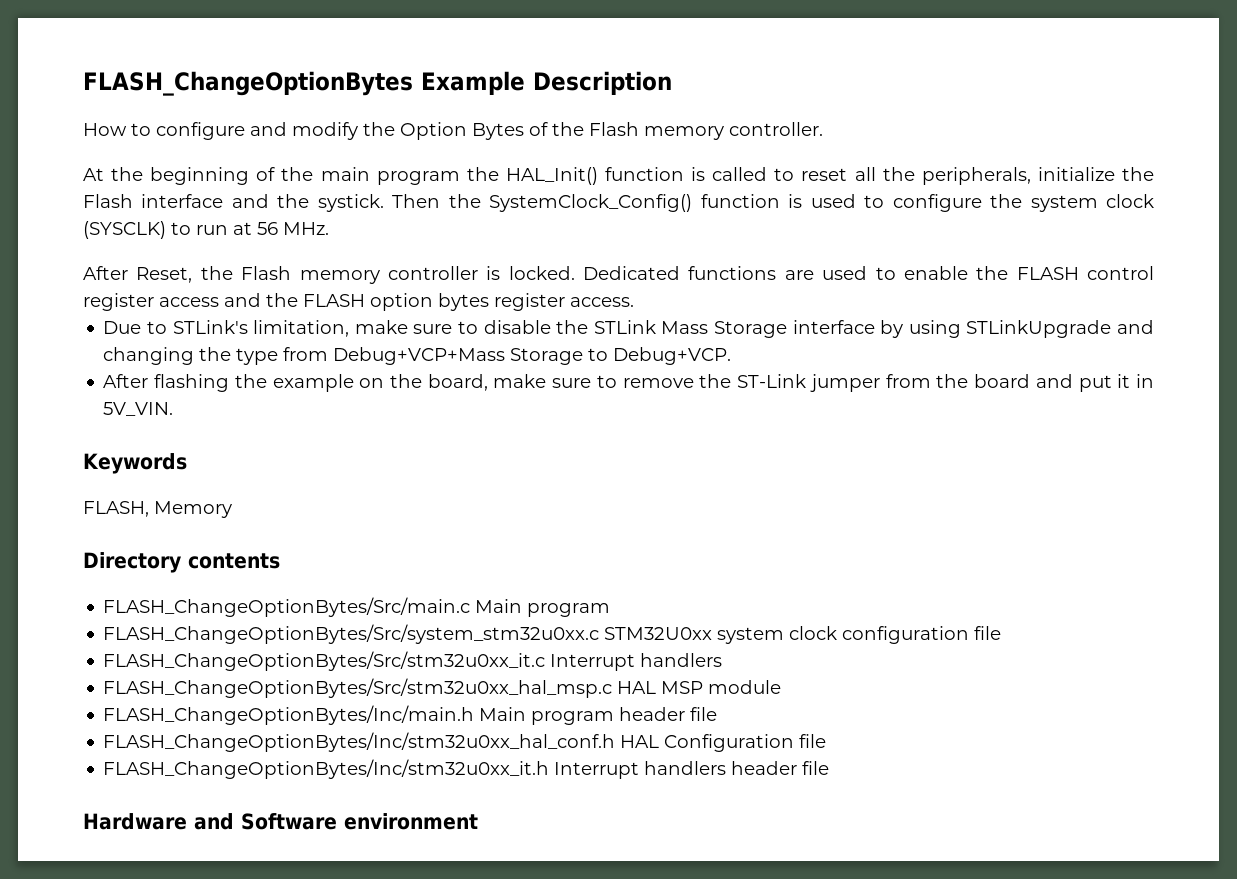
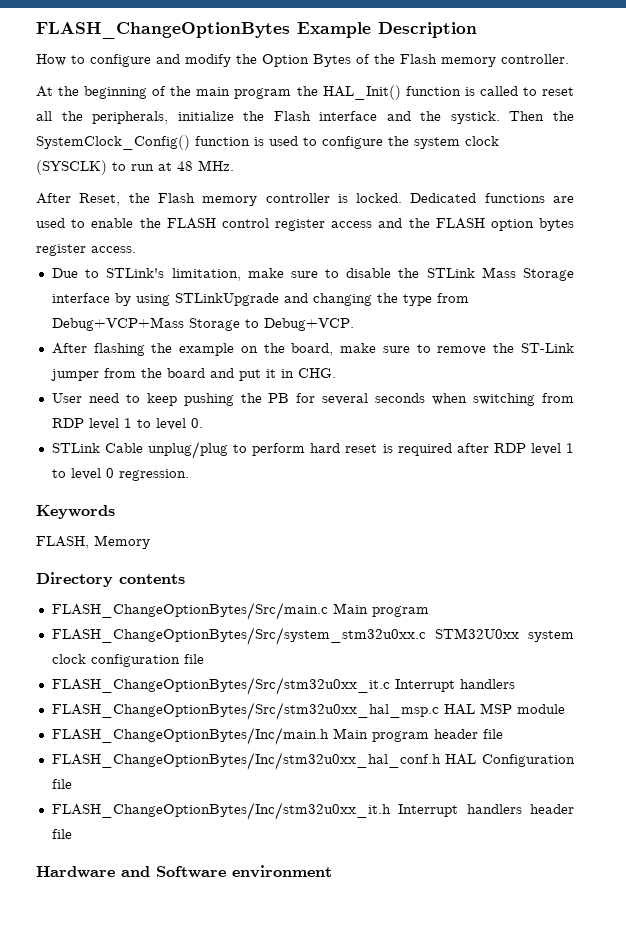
- Then the SystemClock_Config() function is used to configure the system clock (SYSCLK) to run at 56 MHz.
+ Then the SystemClock_Config() function is used to configure the system clock (SYSCLK) to run at 48 MHz.
- After flashing the example on the board, make sure to remove the ST-Link jumper from the board and put it in 5V_VIN.
+ After flashing the example on the board, make sure to remove the ST-Link jumper from the board and put it in CHG.
+ User need to keep pushing the PB for several seconds when switching from RDP level 1 to level 0.
+ STLink Cable unplug/plug to perform hard reset is required after RDP level 1 to level 0 regression.

